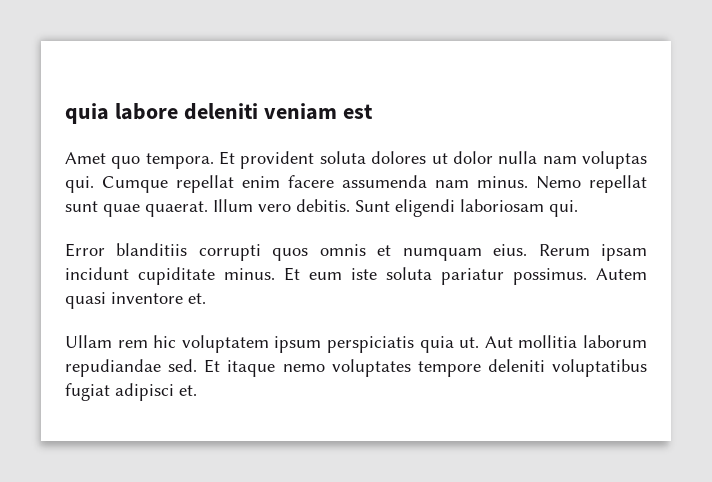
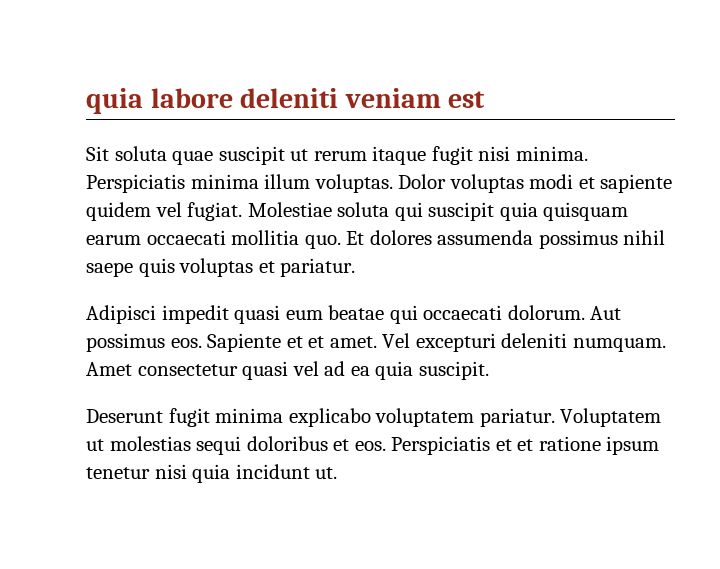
- Amet quo tempora. Et provident soluta dolores ut dolor nulla nam voluptas qui. Cumque repellat enim facere assumenda nam minus. Nemo repellat sunt quae quaerat. Illum vero debitis. Sunt eligendi laboriosam qui.
- Error blanditiis corrupti quos omnis et numquam eius. Rerum ipsam incidunt cupiditate minus. Et eum iste soluta pariatur possimus. Autem quasi inventore et.
- Ullam rem hic voluptatem ipsum perspiciatis quia ut. Aut mollitia laborum repudiandae sed. Et itaque nemo voluptates tempore deleniti voluptatibus fugiat adipisci et.
+ Sit soluta quae suscipit ut rerum itaque fugit nisi minima. Perspiciatis minima illum voluptas. Dolor voluptas modi et sapiente quidem vel fugiat. Molestiae soluta qui suscipit quia quisquam earum occaecati mollitia quo. Et dolores assumenda possimus nihil saepe quis voluptas et pariatur.
+ Adipisci impedit quasi eum beatae qui occaecati dolorum. Aut possimus eos. Sapiente et et amet. Vel excepturi deleniti numquam. Amet consectetur quasi vel ad ea quia suscipit.
+ Deserunt fugit minima explicabo voluptatem pariatur. Voluptatem ut molestias sequi doloribus et eos. Perspiciatis et et ratione ipsum tenetur nisi quia incidunt ut.

